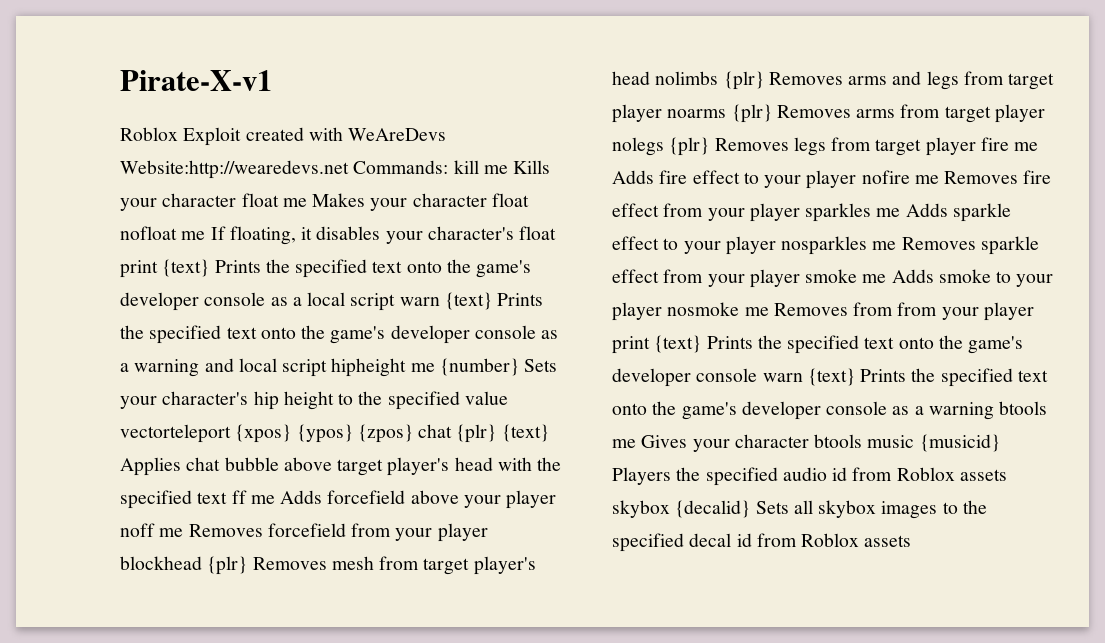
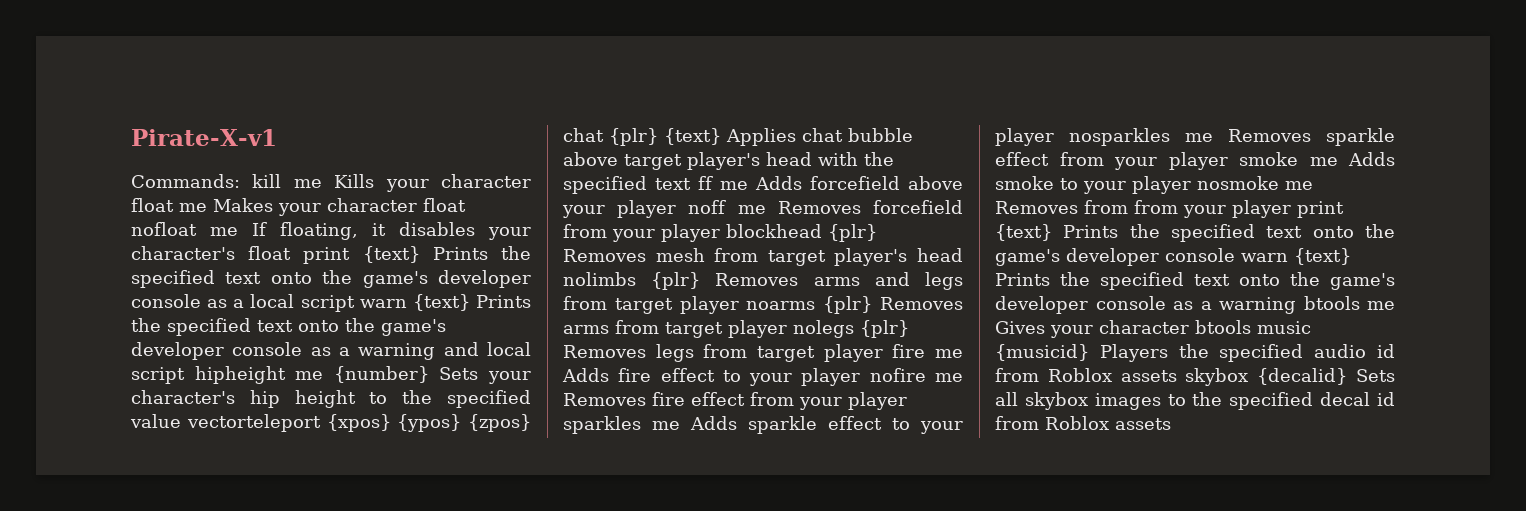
- Roblox Exploit created with WeAreDevs Website:http://wearedevs.net Commands:
+ Commands:

